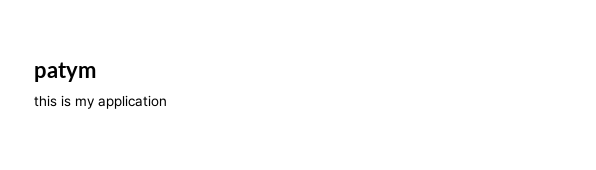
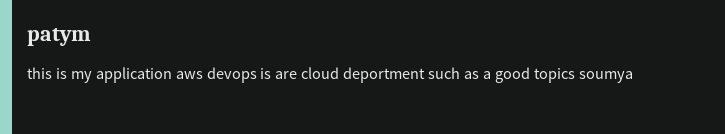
- this is my application
+ this is my application aws devops is are cloud deportment such as a good topics soumya

